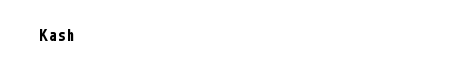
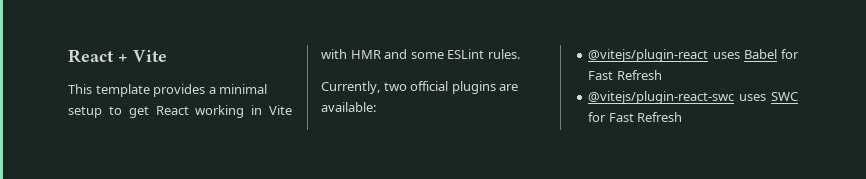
- Kash
+ React + Vite
+ This template provides a minimal setup to get React working in Vite with HMR and some ESLint rules.
+ Currently, two official plugins are available:
+ @vitejs/plugin-react uses Babel for Fast Refresh
+ @vitejs/plugin-react-swc uses SWC for Fast Refresh

